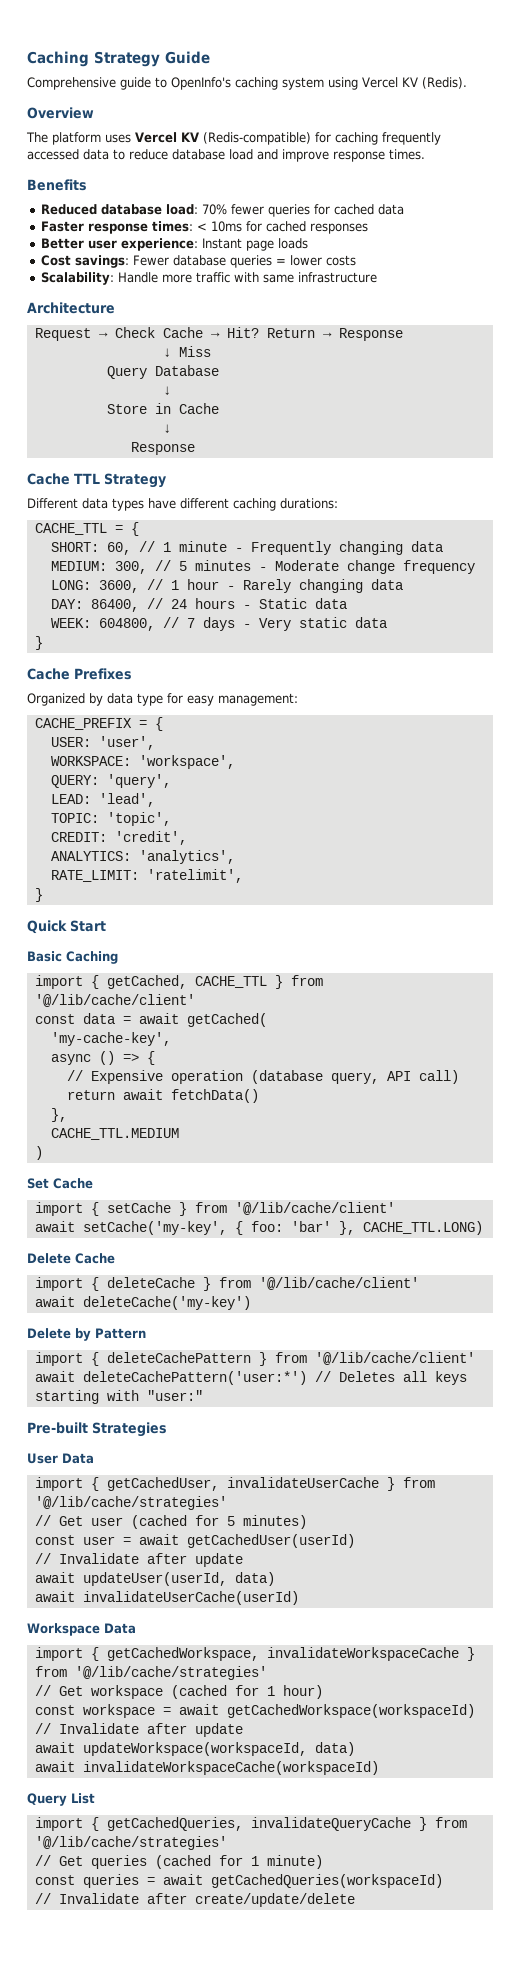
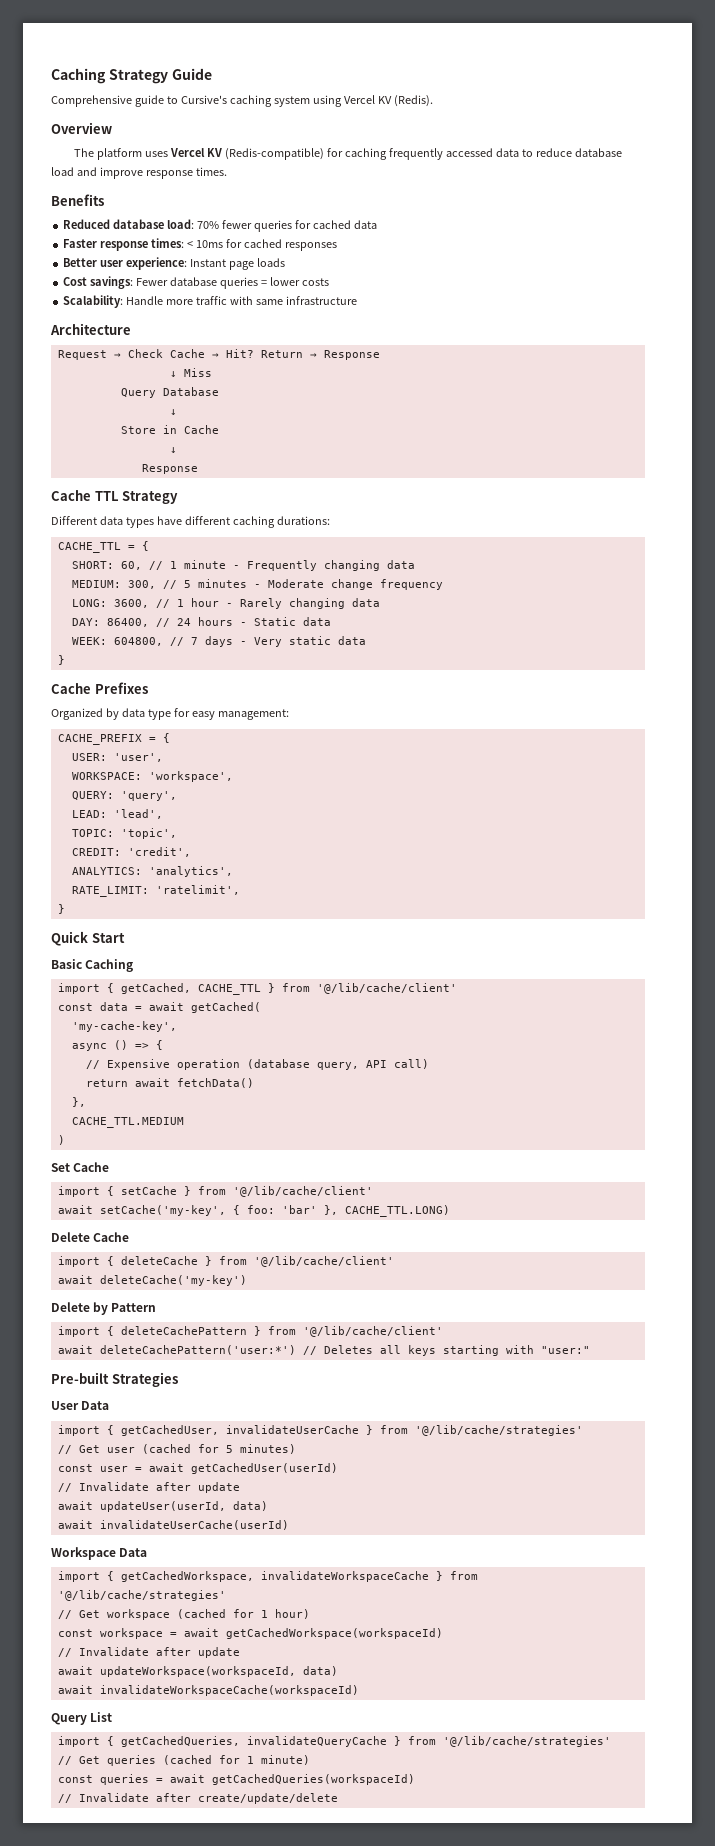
- Comprehensive guide to OpenInfo's caching system using Vercel KV (Redis).
+ Comprehensive guide to Cursive's caching system using Vercel KV (Redis).

